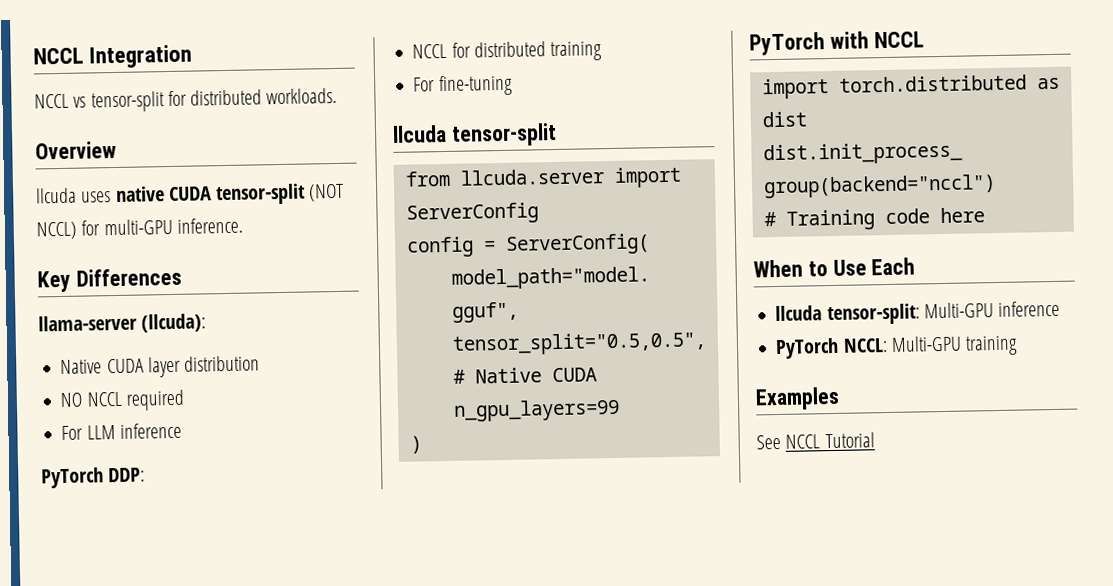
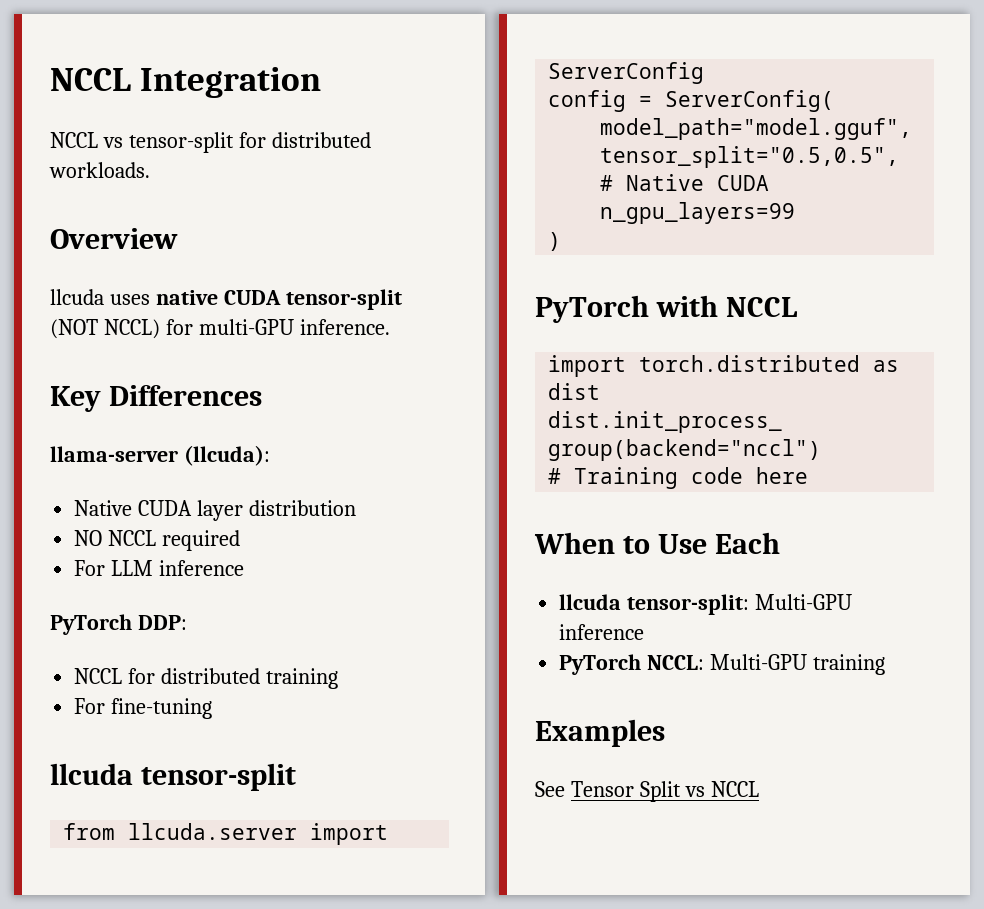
- See NCCL Tutorial
+ See Tensor Split vs NCCL

